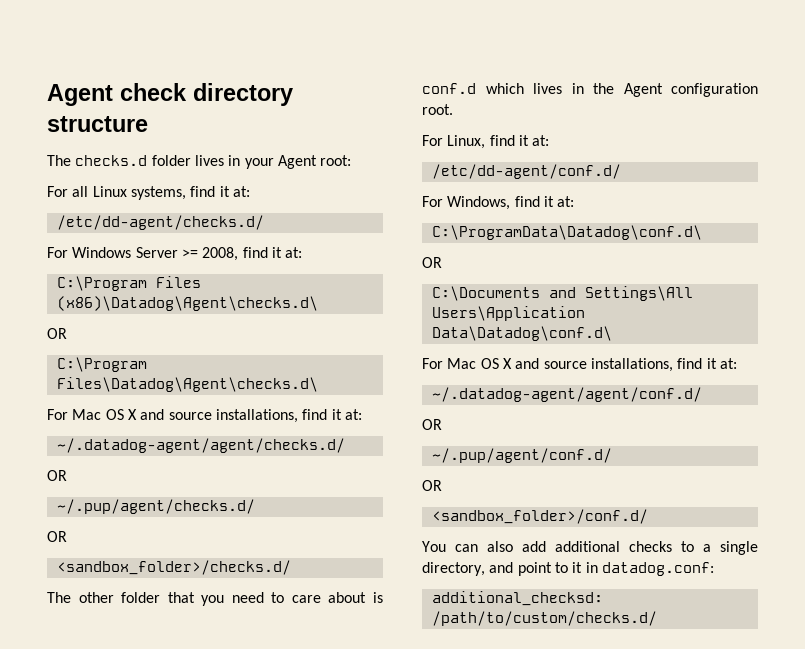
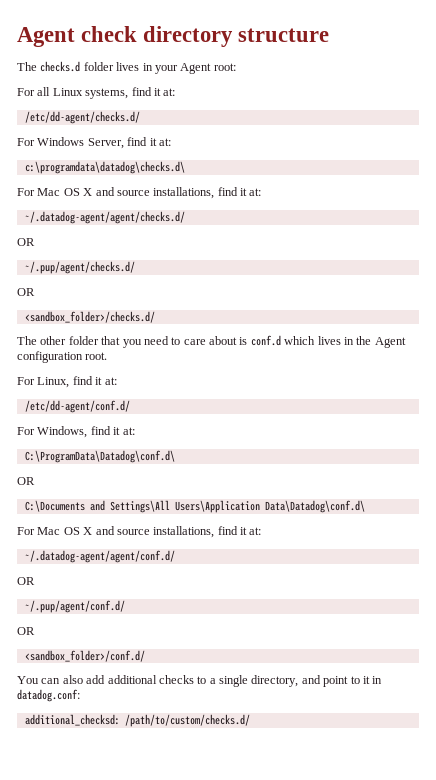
- For Windows Server >= 2008, find it at:
- C:\Program Files (x86)\Datadog\Agent\checks.d\
- OR
- C:\Program Files\Datadog\Agent\checks.d\
+ For Windows Server, find it at:
+ c:\programdata\datadog\checks.d\

